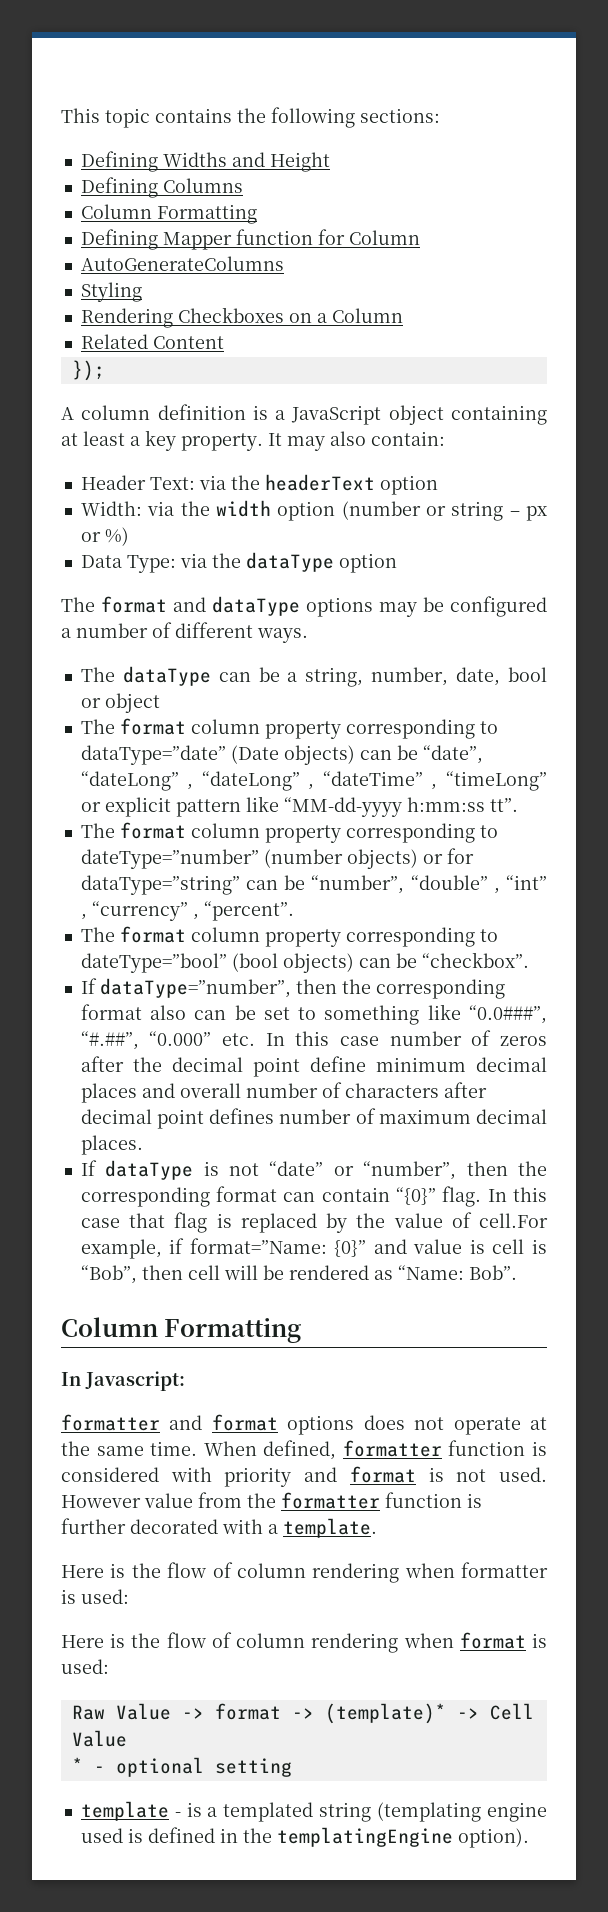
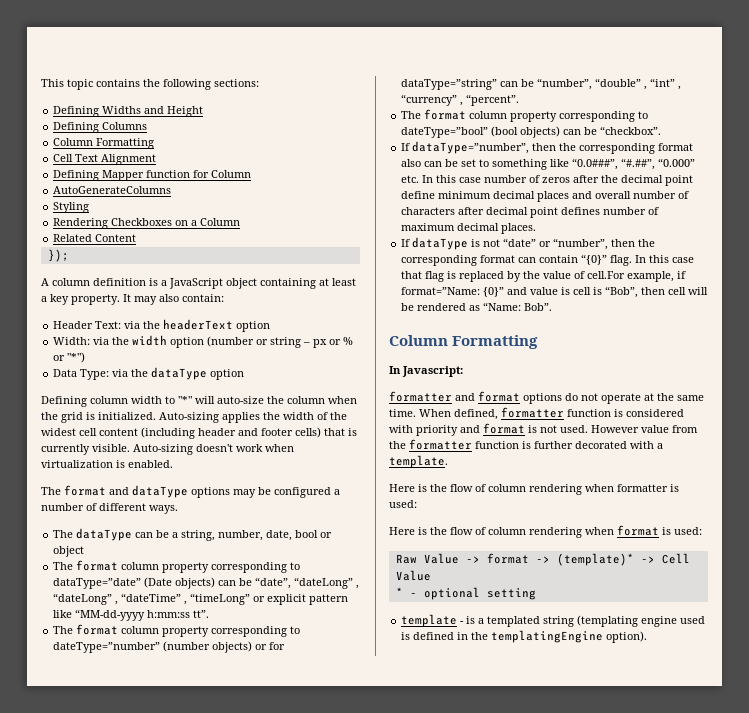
+ Cell Text Alignment
- Width: via the width option (number or string – px or %)
+ Width: via the width option (number or string – px or % or "*")
+ Defining column width to "*" will auto-size the column when the grid is initialized. Auto-sizing applies the width of the widest cell content (including header and footer cells) that is currently visible. Auto-sizing doesn't work when virtualization is enabled.
- formatter and format options does not operate at the same time.
+ formatter and format options do not operate at the same time.

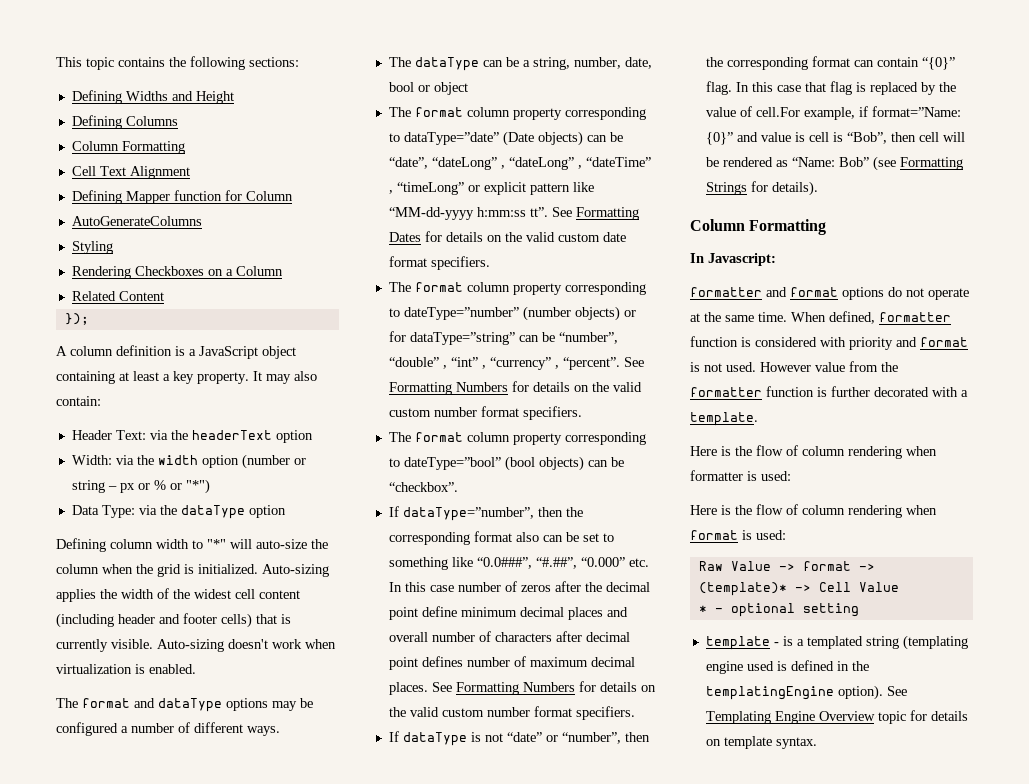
+ See Formatting Dates for details on the valid custom date format specifiers.
- The format column property corresponding to dateType=”number” (number objects) or for dataType=”string” can be “number”, “double” , “int” , “currency” , “percent”.
+ The format column property corresponding to dateType=”number” (number objects) or for dataType=”string” can be “number”, “double” , “int” , “currency” , “percent”. See Formatting Numbers for details on the valid custom number format specifiers.
- If dataType=”number”, then the corresponding format also can be set to something like “0.0###”, “#.##”, “0.000” etc. In this case number of zeros after the decimal point define minimum decimal places and overall number of characters after decimal point defines number of maximum decimal places.
+ If dataType=”number”, then the corresponding format also can be set to something like “0.0###”, “#.##”, “0.000” etc. In this case number of zeros after the decimal point define minimum decimal places and overall number of characters after decimal point defines number of maximum decimal places. See Formatting Numbers for details on the valid custom number format specifiers.
- In this case that flag is replaced by the value of cell.For example, if format=”Name: {0}” and value is cell is “Bob”, then cell will be rendered as “Name: Bob”.
+ In this case that flag is replaced by the value of cell.For example, if format=”Name: {0}” and value is cell is “Bob”, then cell will be rendered as “Name: Bob” (see Formatting Strings for details).
+ See Templating Engine Overview topic for details on template syntax.

